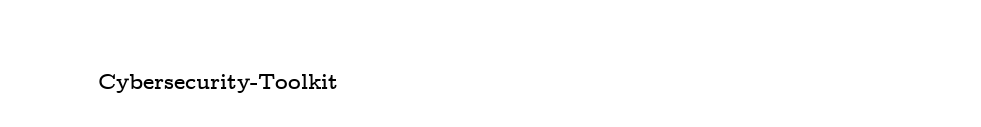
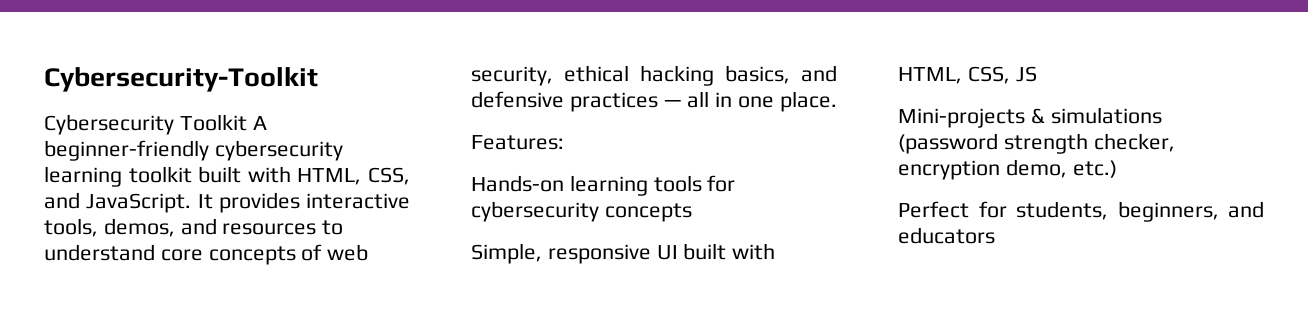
+ Cybersecurity Toolkit A beginner-friendly cybersecurity learning toolkit built with HTML, CSS, and JavaScript. It provides interactive tools, demos, and resources to understand core concepts of web security, ethical hacking basics, and defensive practices — all in one place.
+ Features:
+ Hands-on learning tools for cybersecurity concepts
+ Simple, responsive UI built with HTML, CSS, JS
+ Mini-projects & simulations (password strength checker, encryption demo, etc.)
+ Perfect for students, beginners, and educators

